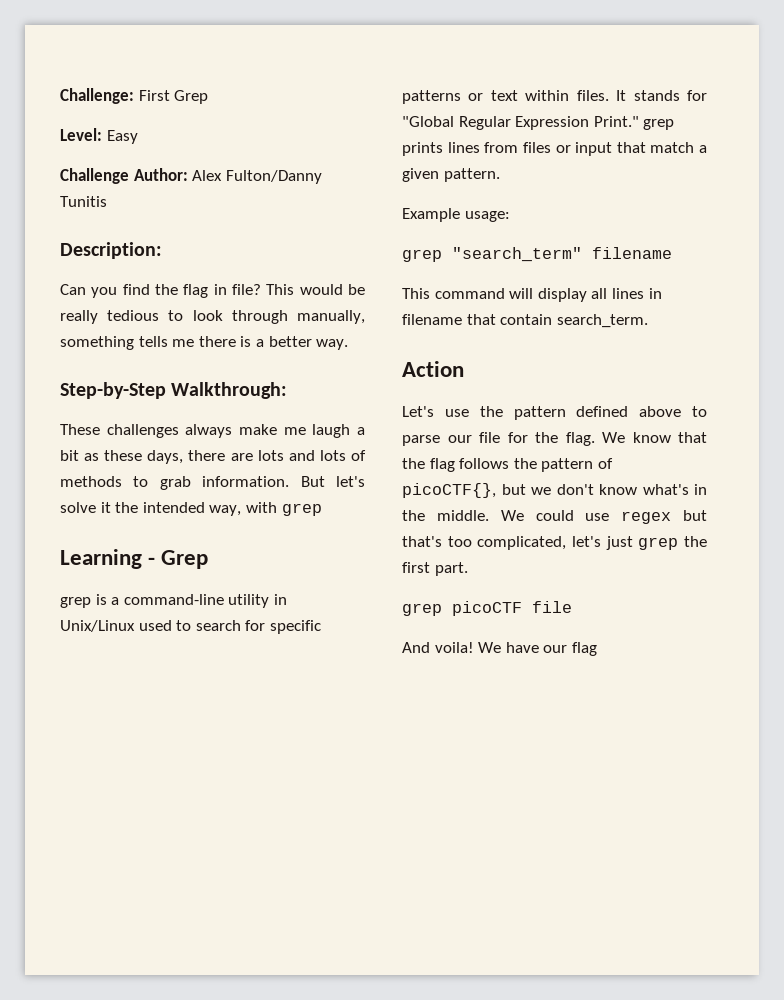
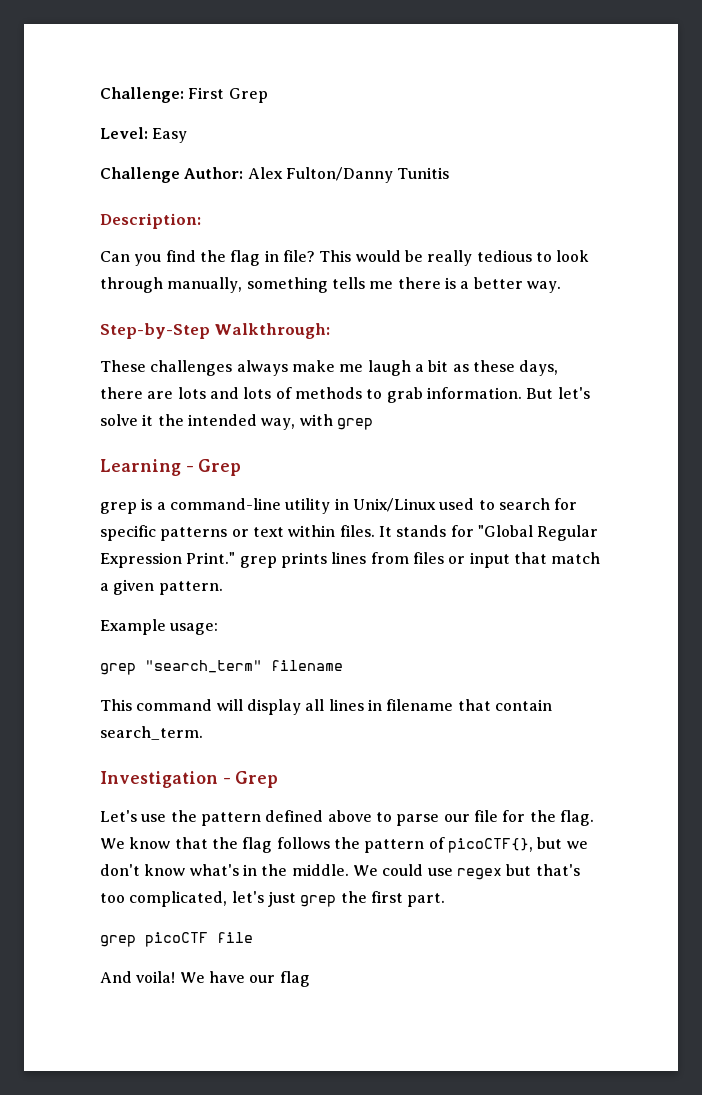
- Action
+ Investigation - Grep

